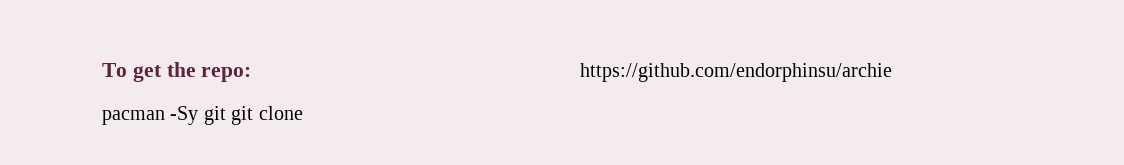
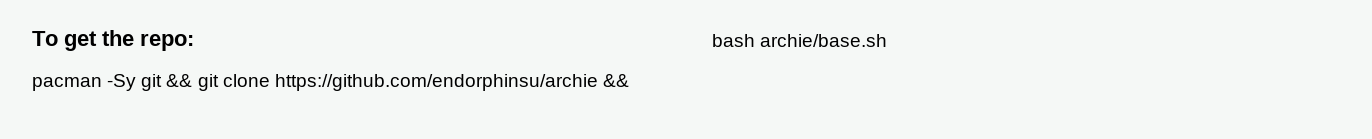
- pacman -Sy git git clone https://github.com/endorphinsu/archie
+ pacman -Sy git && git clone https://github.com/endorphinsu/archie && bash archie/base.sh

